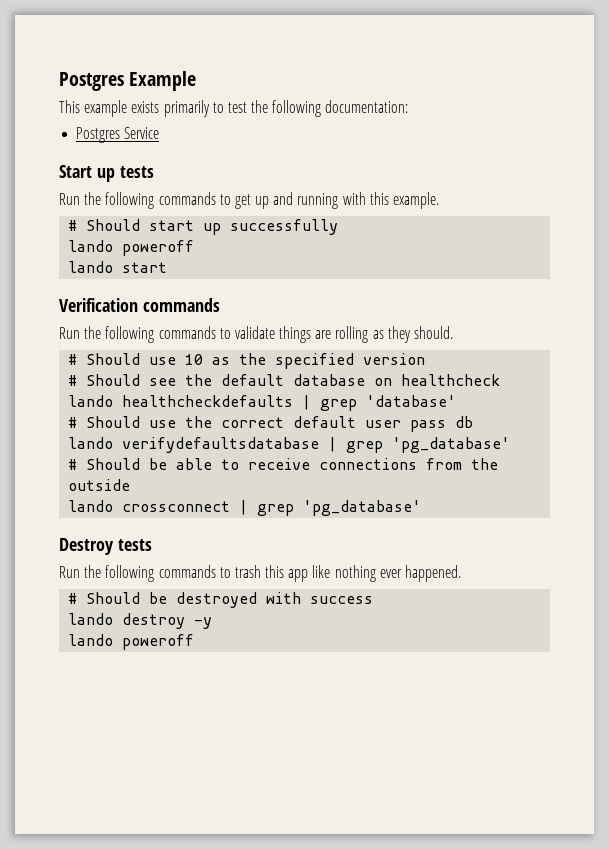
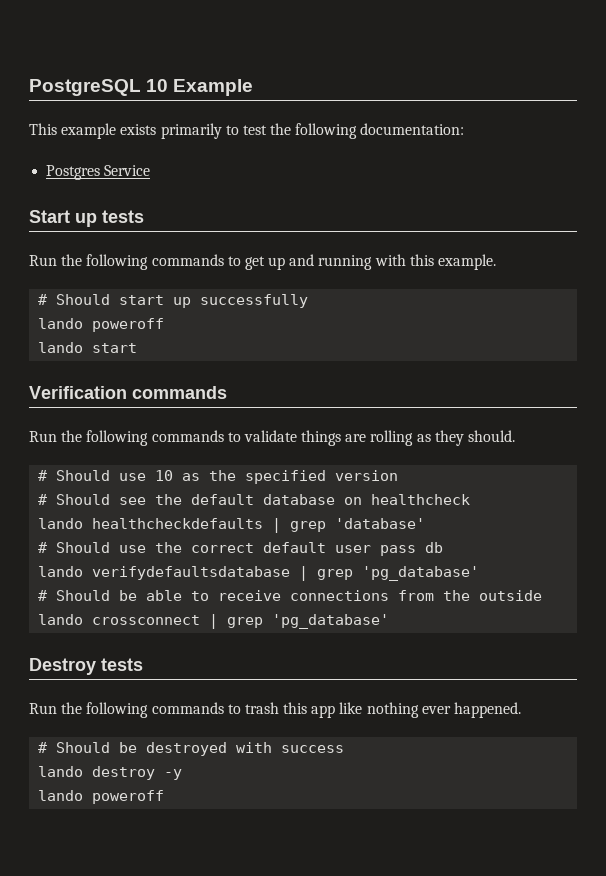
- Postgres Example
+ PostgreSQL 10 Example

